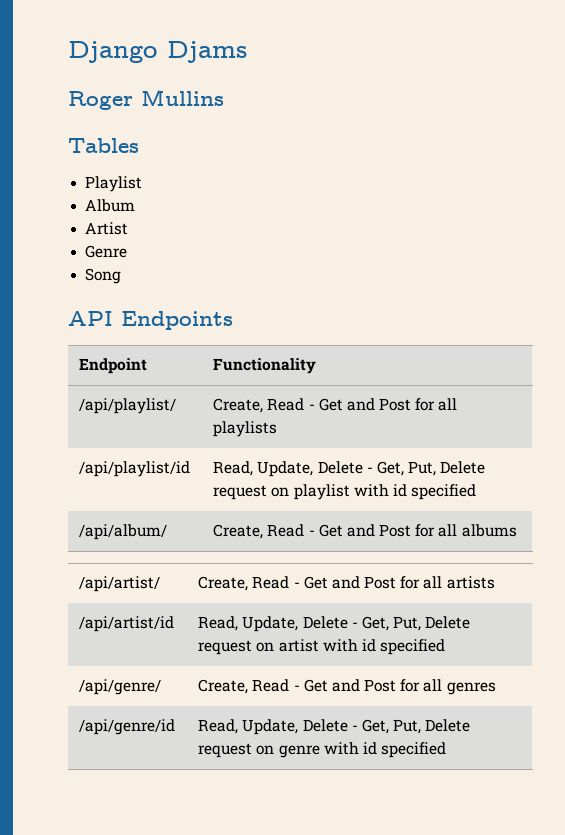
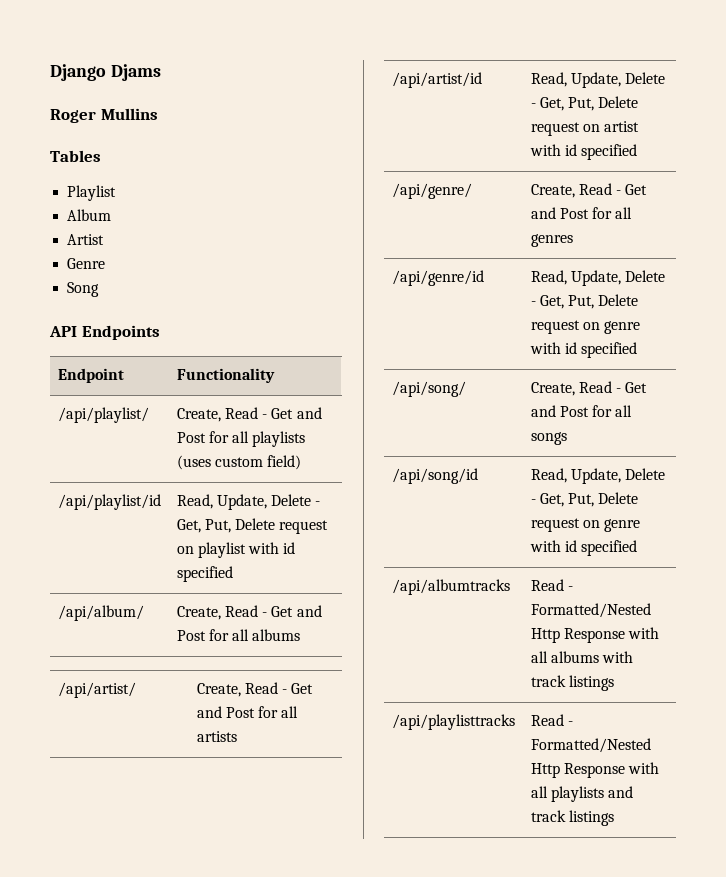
- /api/playlist/ | Create, Read - Get and Post for all playlists
+ /api/playlist/ | Create, Read - Get and Post for all playlists (uses custom field)
+ /api/song/ | Create, Read - Get and Post for all songs
+ /api/song/id | Read, Update, Delete - Get, Put, Delete request on genre with id specified
+ /api/albumtracks | Read - Formatted/Nested Http Response with all albums with track listings
+ /api/playlisttracks | Read - Formatted/Nested Http Response with all playlists and track listings

